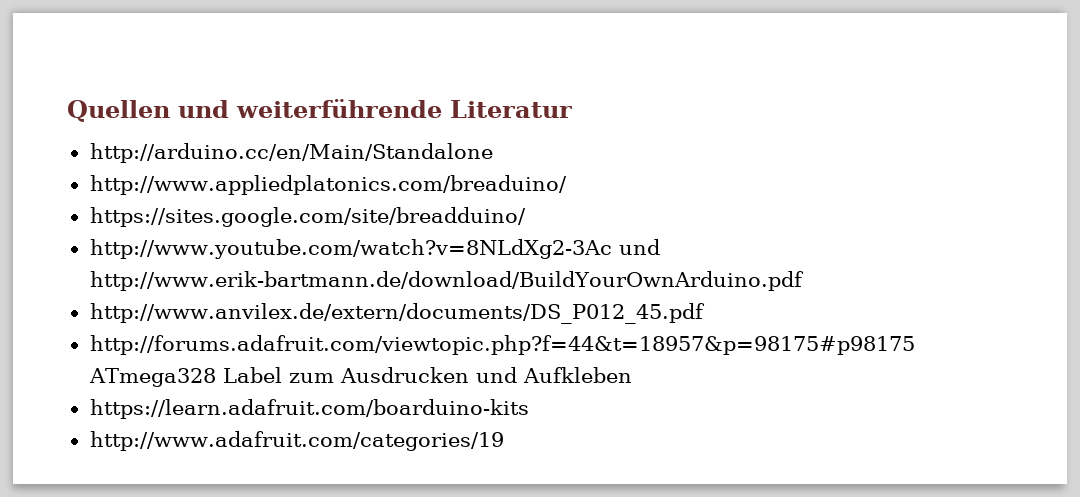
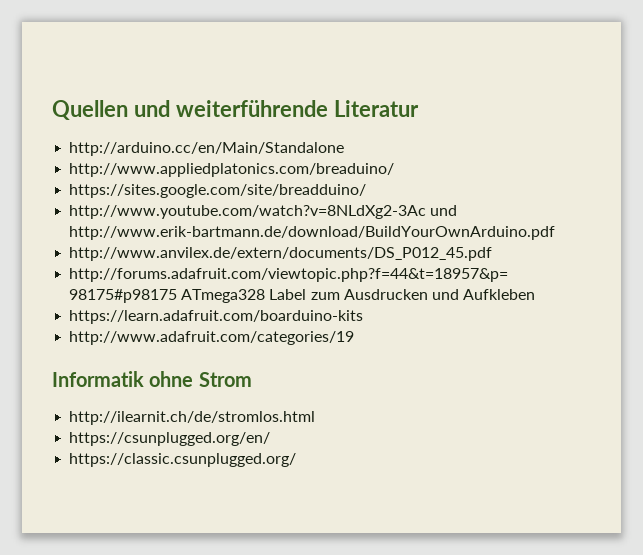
+ Informatik ohne Strom
+ http://ilearnit.ch/de/stromlos.html
+ https://csunplugged.org/en/
+ https://classic.csunplugged.org/

